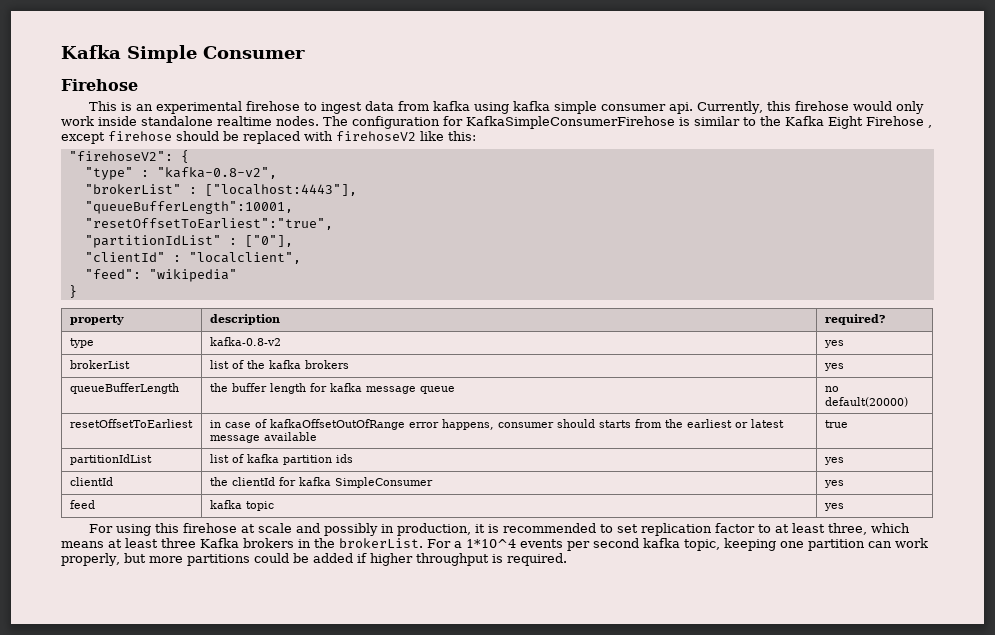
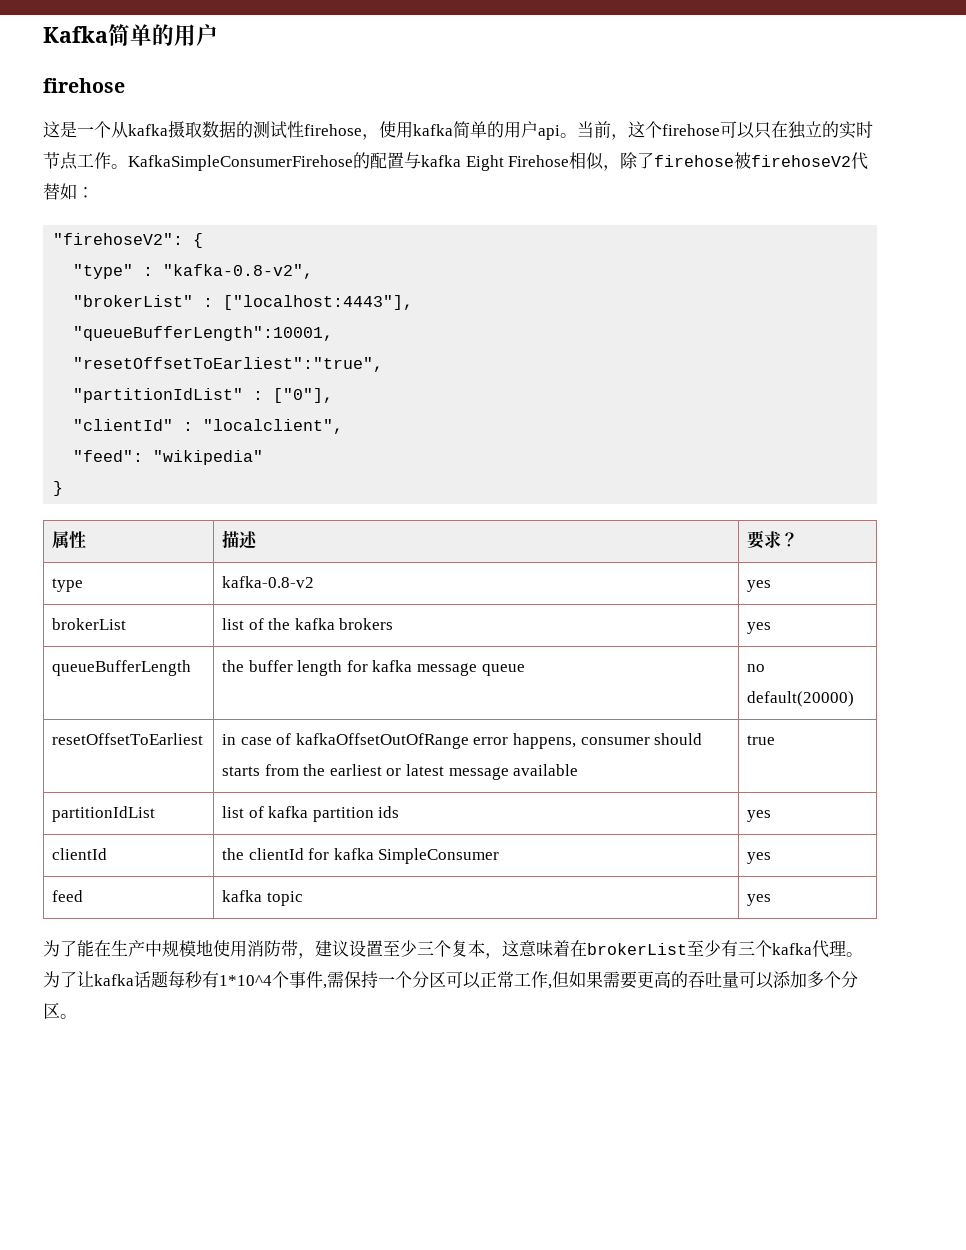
- Kafka Simple Consumer
- Firehose
- This is an experimental firehose to ingest data from kafka using kafka simple consumer api. Currently, this firehose would only work inside standalone realtime nodes. The configuration for KafkaSimpleConsumerFirehose is similar to the Kafka Eight Firehose , except firehose should be replaced with firehoseV2 like this:
+ Kafka简单的用户
+ firehose
+ 这是一个从kafka摄取数据的测试性firehose，使用kafka简单的用户api。当前，这个firehose可以只在独立的实时节点工作。KafkaSimpleConsumerFirehose的配置与kafka Eight Firehose相似，除了firehose被firehoseV2代替如：
- property | description | required?
+ 属性 | 描述 | 要求？
- For using this firehose at scale and possibly in production, it is recommended to set replication factor to at least three, which means at least three Kafka brokers in the brokerList. For a 1*10^4 events per second kafka topic, keeping one partition can work properly, but more partitions could be added if higher throughput is required.
+ 为了能在生产中规模地使用消防带，建议设置至少三个复本，这意味着在brokerList至少有三个kafka代理。为了让kafka话题每秒有1*10^4个事件,需保持一个分区可以正常工作,但如果需要更高的吞吐量可以添加多个分区。

